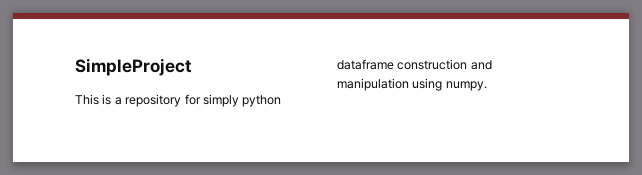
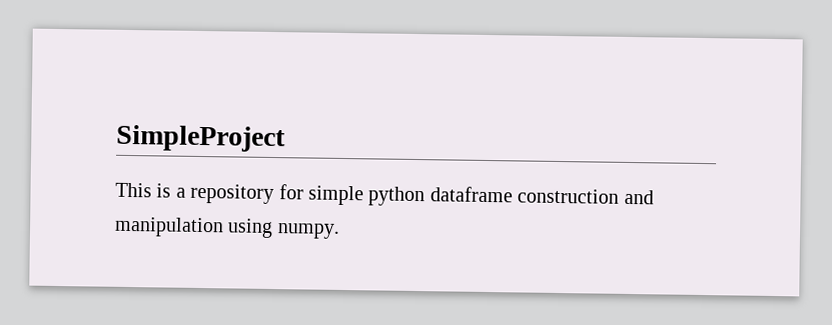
- This is a repository for simply python dataframe construction and manipulation using numpy.
+ This is a repository for simple python dataframe construction and manipulation using numpy.

